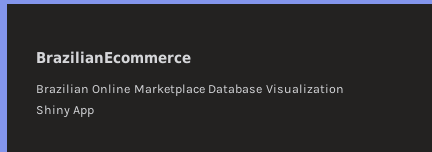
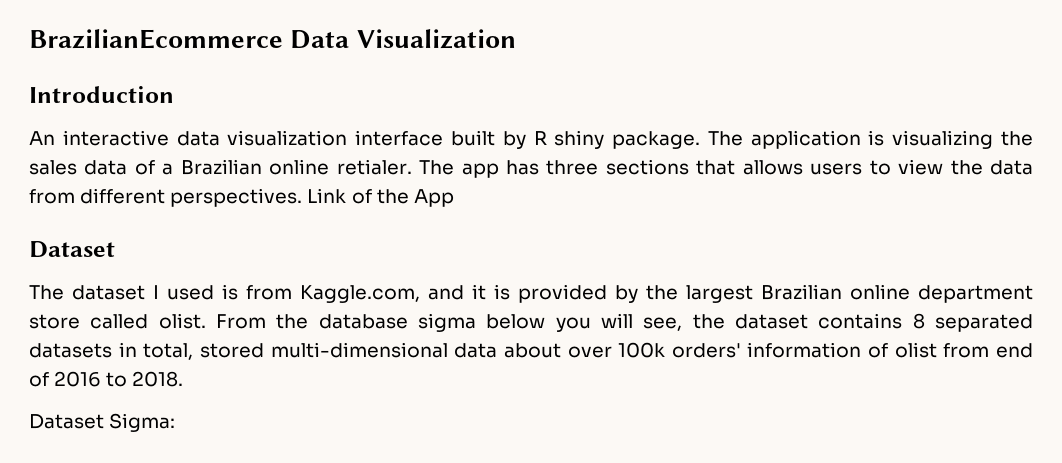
- BrazilianEcommerce
- Brazilian Online Marketplace Database Visualization Shiny App
+ BrazilianEcommerce Data Visualization
+ Introduction
+ An interactive data visualization interface built by R shiny package. The application is visualizing the sales data of a Brazilian online retialer. The app has three sections that allows users to view the data from different perspectives. Link of the App
+ Dataset
+ The dataset I used is from Kaggle.com, and it is provided by the largest Brazilian online department store called olist. From the database sigma below you will see, the dataset contains 8 separated datasets in total, stored multi-dimensional data about over 100k orders' information of olist from end of 2016 to 2018.
+ Dataset Sigma:

